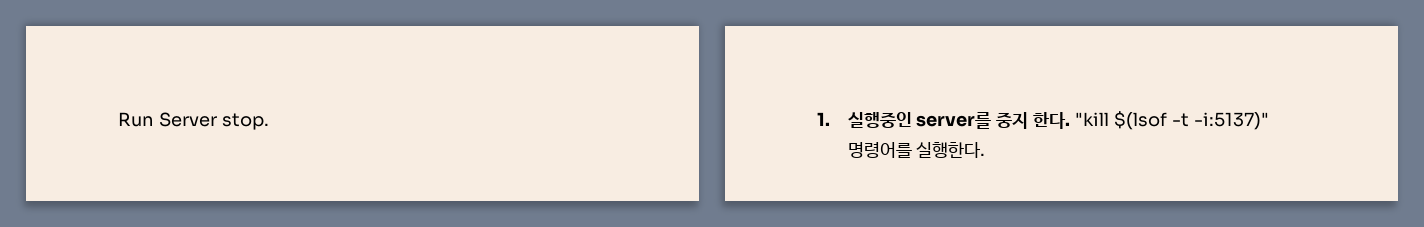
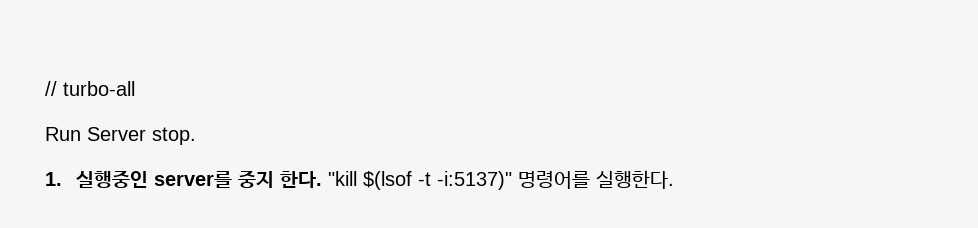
+ // turbo-all

